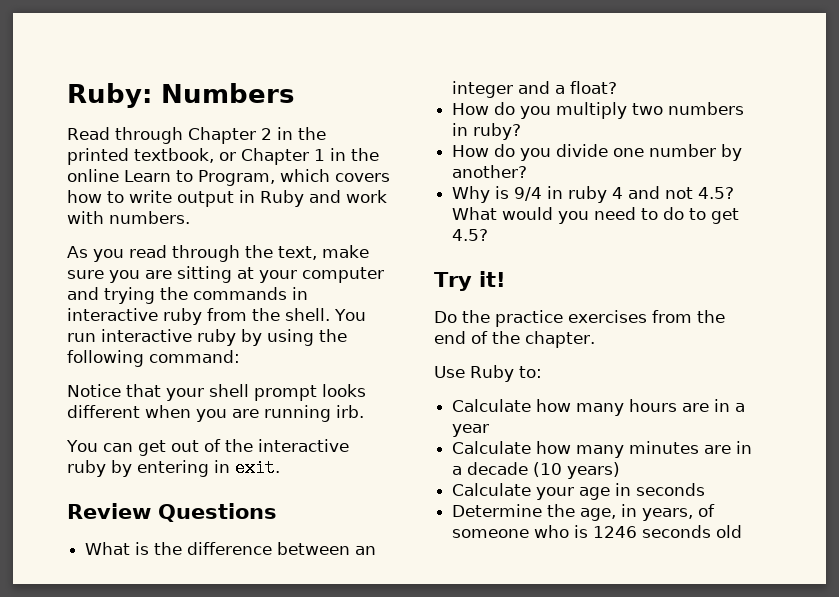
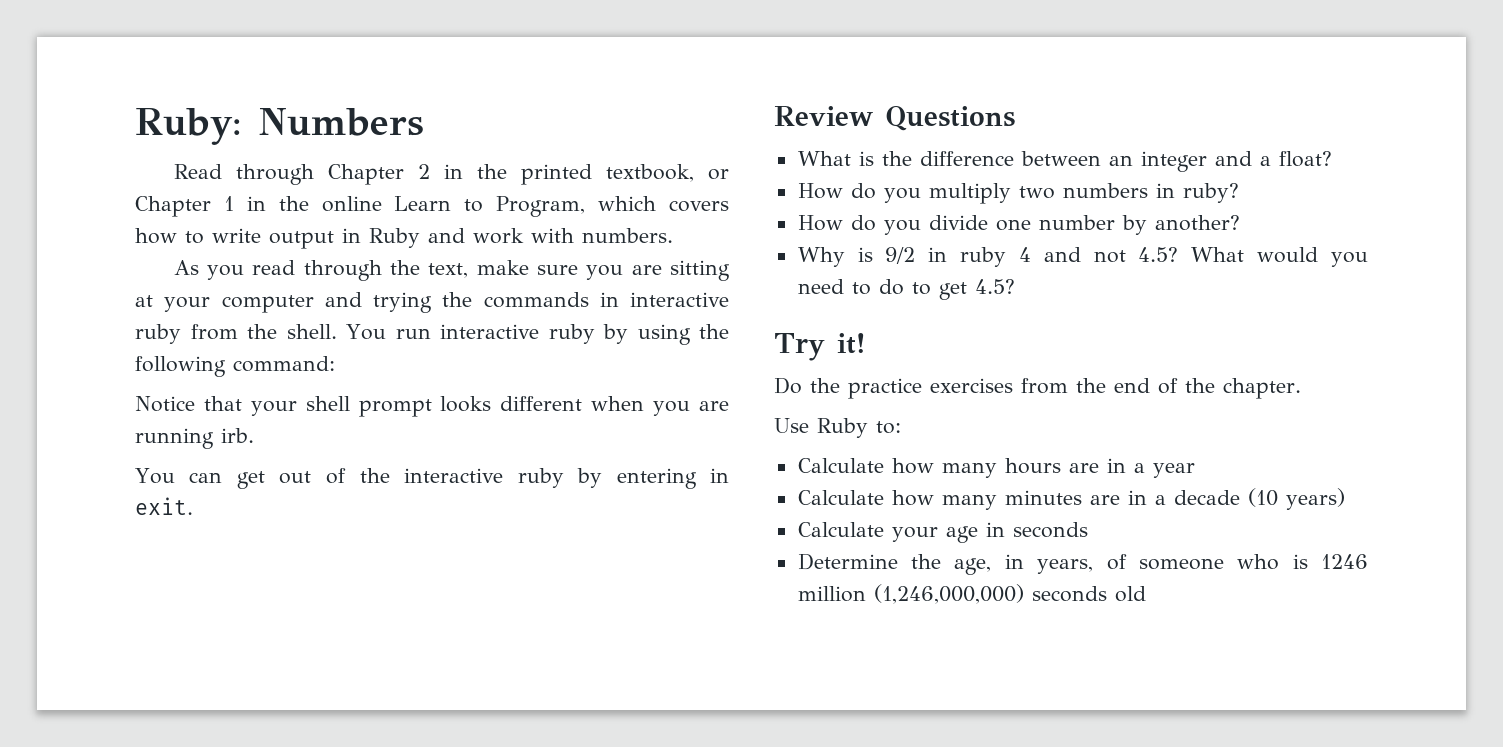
- Why is 9/4 in ruby 4 and not 4.5?
+ Why is 9/2 in ruby 4 and not 4.5?
- Determine the age, in years, of someone who is 1246 seconds old
+ Determine the age, in years, of someone who is 1246 million (1,246,000,000) seconds old

